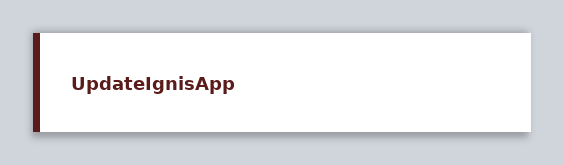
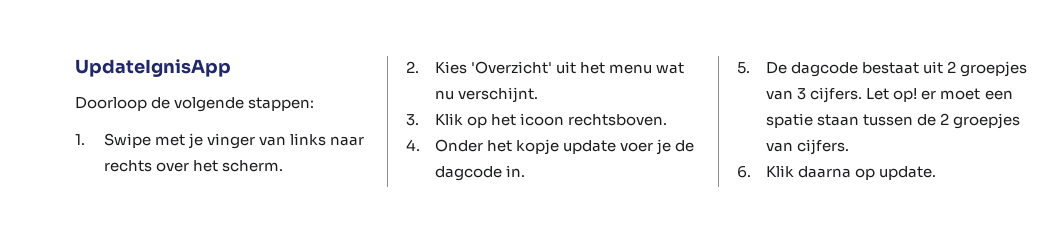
+ Doorloop de volgende stappen:
+ 1. Swipe met je vinger van links naar rechts over het scherm.
+ 2. Kies 'Overzicht' uit het menu wat nu verschijnt.
+ 3. Klik op het icoon rechtsboven.
+ 4. Onder het kopje update voer je de dagcode in.
+ 5. De dagcode bestaat uit 2 groepjes van 3 cijfers. Let op! er moet een spatie staan tussen de 2 groepjes van cijfers.
+ 6. Klik daarna op update.

